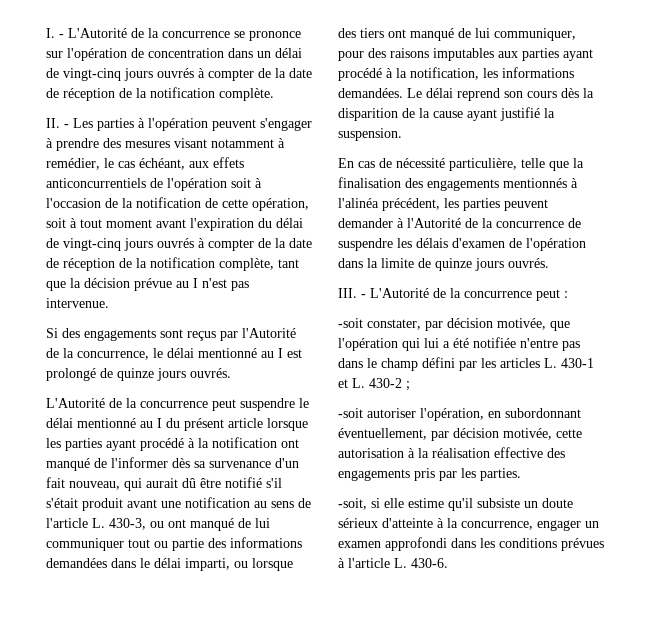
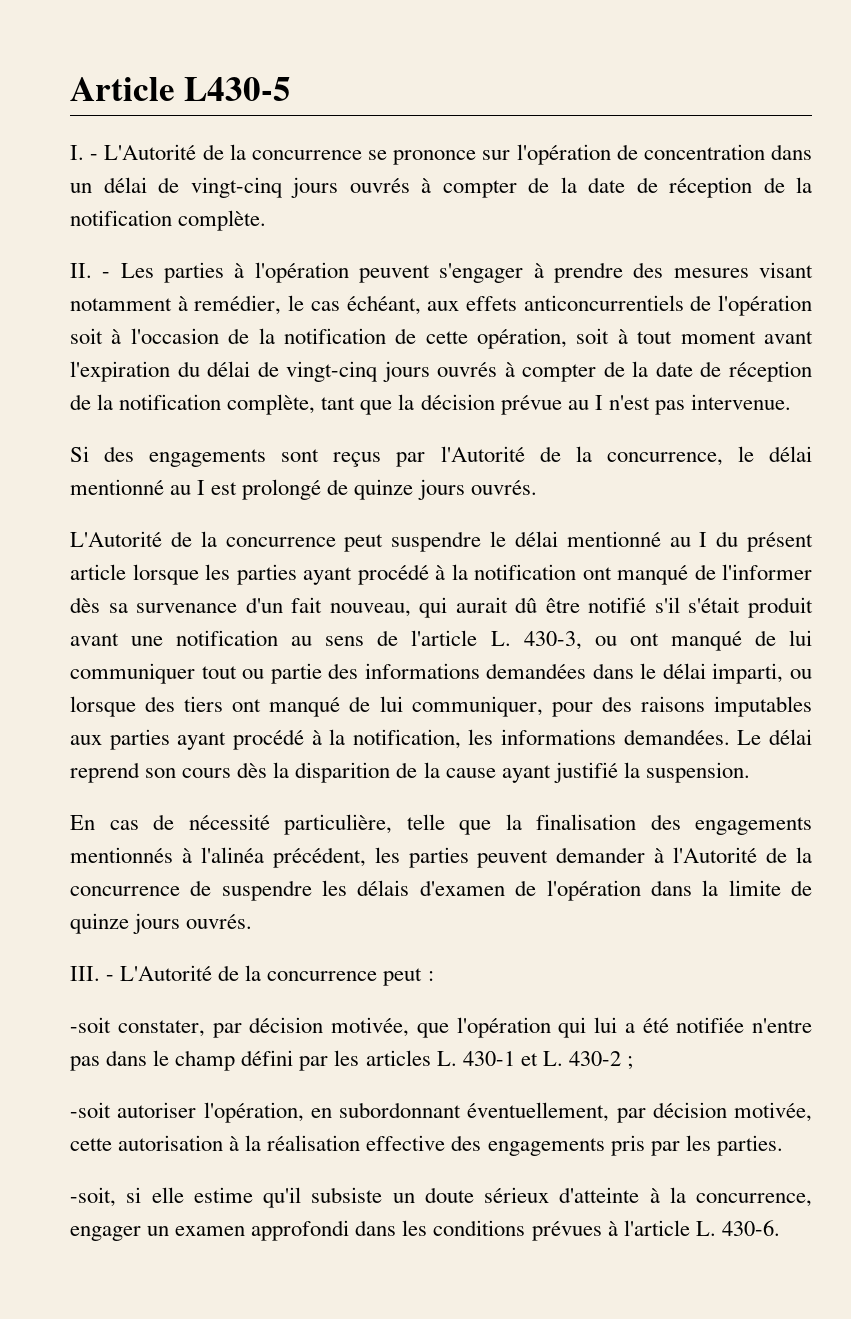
+ Article L430-5

